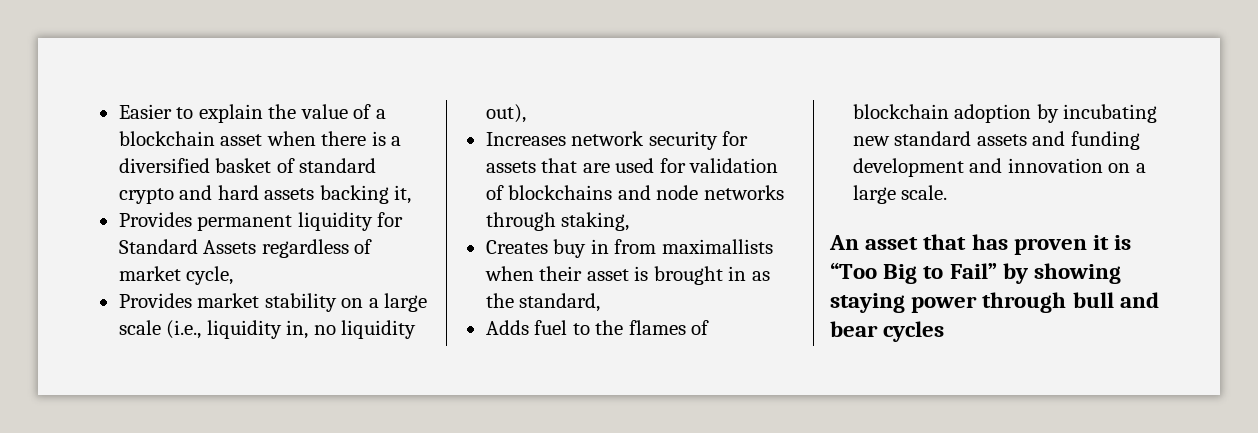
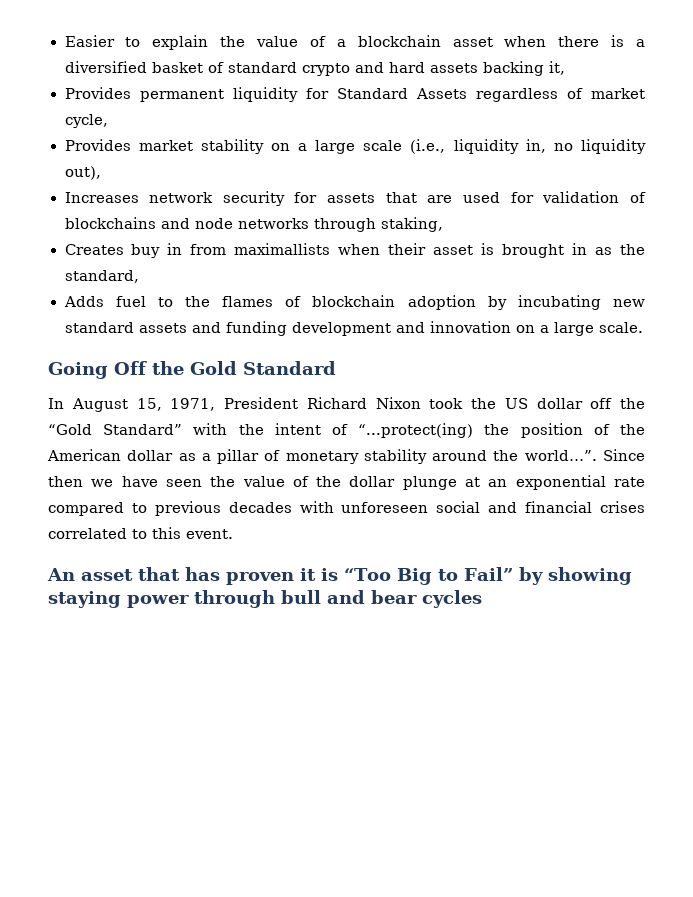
+ Going Off the Gold Standard
+ In August 15, 1971, President Richard Nixon took the US dollar off the “Gold Standard” with the intent of “...protect(ing) the position of the American dollar as a pillar of monetary stability around the world…”. Since then we have seen the value of the dollar plunge at an exponential rate compared to previous decades with unforeseen social and financial crises correlated to this event.

